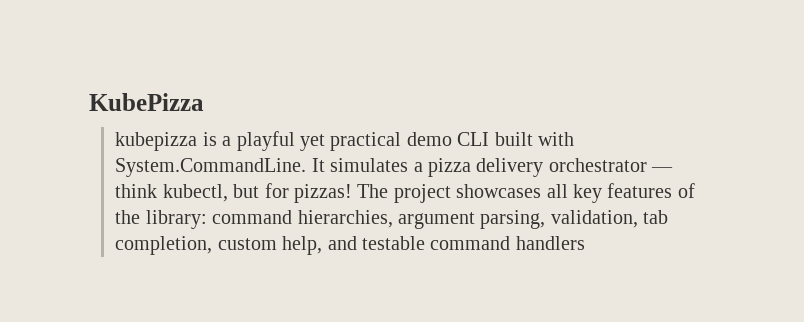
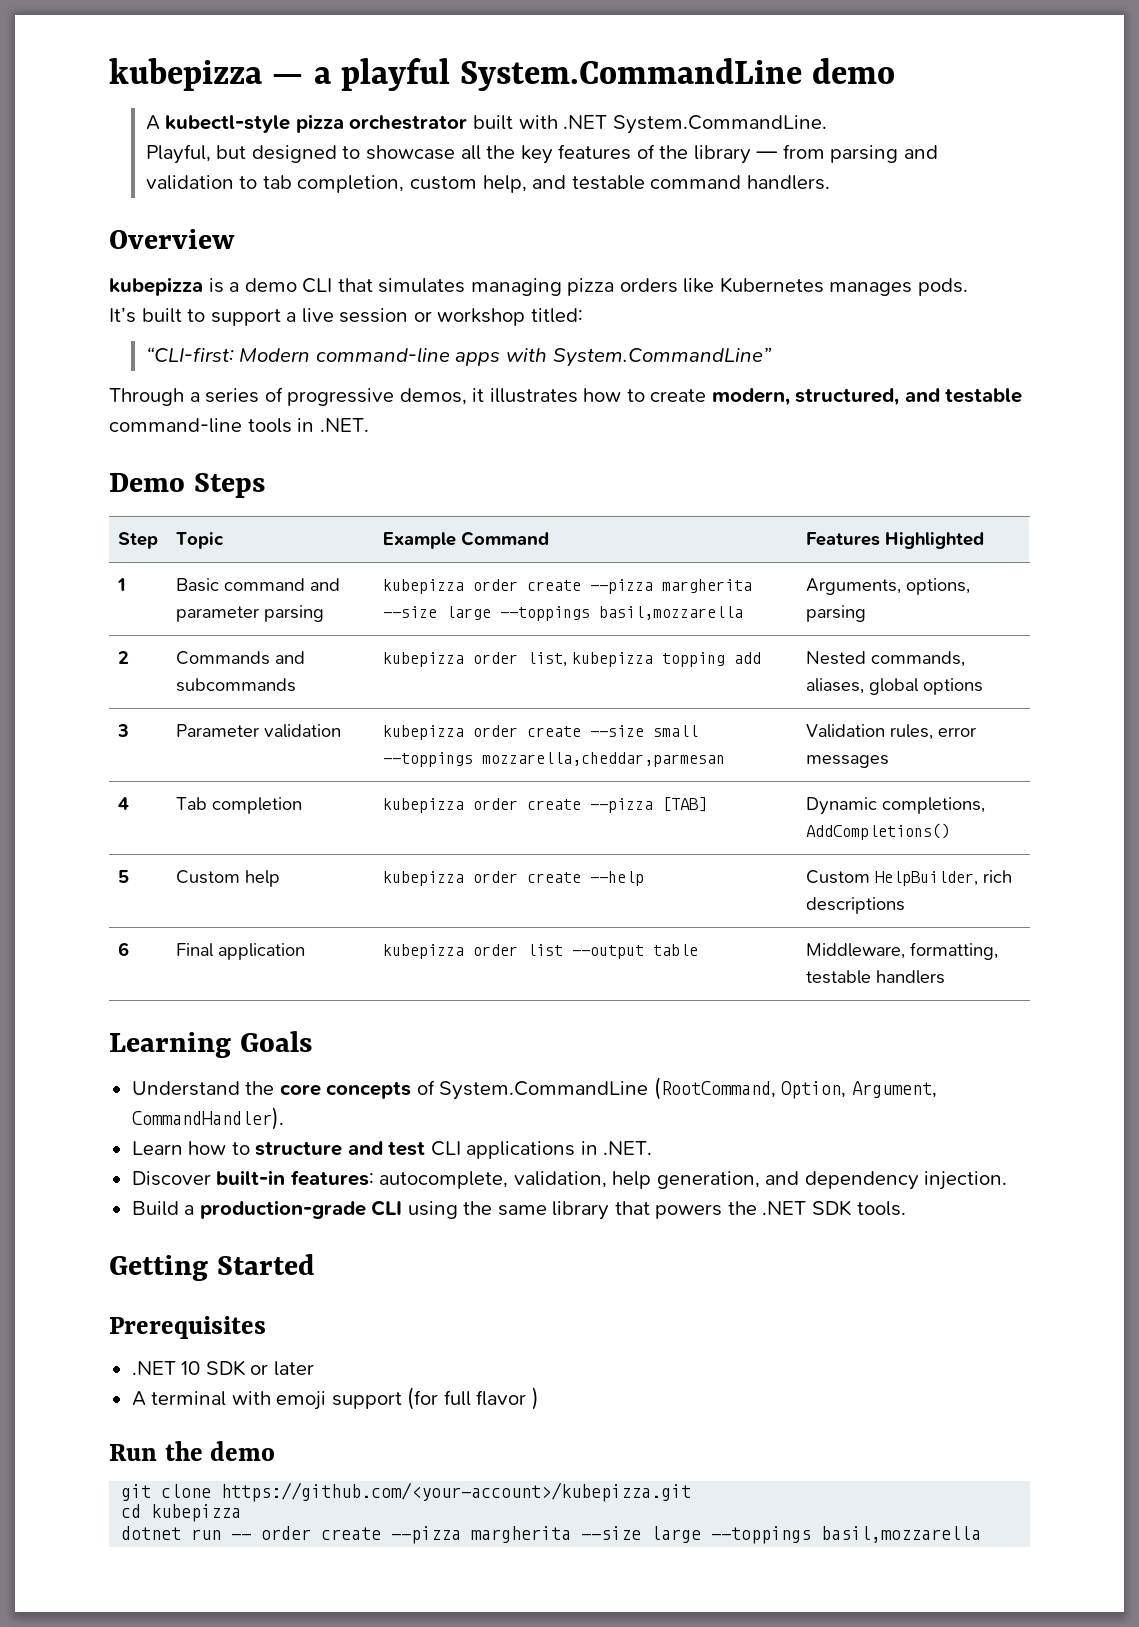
- KubePizza
- kubepizza is a playful yet practical demo CLI built with System.CommandLine. It simulates a pizza delivery orchestrator — think kubectl, but for pizzas! The project showcases all key features of the library: command hierarchies, argument parsing, validation, tab completion, custom help, and testable command handlers
+ kubepizza — a playful System.CommandLine demo
+ A kubectl-style pizza orchestrator built with .NET System.CommandLine.
+ Playful, but designed to showcase all the key features of the library — from parsing and validation to tab completion, custom help, and testable command handlers.
+ Overview
+ kubepizza is a demo CLI that simulates managing pizza orders like Kubernetes manages pods.
+ It’s built to support a live session or workshop titled:
+ “CLI-first: Modern command-line apps with System.CommandLine”
+ Through a series of progressive demos, it illustrates how to create modern, structured, and testable command-line tools in .NET.
+ Demo Steps
+ Step | Topic | Example Command | Features Highlighted
+ 1 | Basic command and parameter parsing | kubepizza order create --pizza margherita --size large --toppings basil,mozzarella | Arguments, options, parsing
+ 2 | Commands and subcommands | kubepizza order list, kubepizza topping add | Nested commands, aliases, global options
+ 3 | Parameter validation | kubepizza order create --size small --toppings mozzarella,cheddar,parmesan | Validation rules, error messages
+ 4 | Tab completion | kubepizza order create --pizza [TAB] | Dynamic completions, AddCompletions()
+ 5 | Custom help | kubepizza order create --help | Custom HelpBuilder, rich descriptions
+ 6 | Final application | kubepizza order list --output table | Middleware, formatting, testable handlers
+ Learning Goals
+ Understand the core concepts of System.CommandLine (RootCommand, Option, Argument, CommandHandler).
+ Learn how to structure and test CLI applications in .NET.
+ Discover built-in features: autocomplete, validation, help generation, and dependency injection.
+ Build a production-grade CLI using the same library that powers the .NET SDK tools.
+ Getting Started
+ Prerequisites
+ .NET 10 SDK or later
+ A terminal with emoji support (for full flavor )
+ Run the demo
+ git clone https://github.com/<your-account>/kubepizza.git
+ cd kubepizza
+ dotnet run -- order create --pizza margherita --size large --toppings basil,mozzarella

